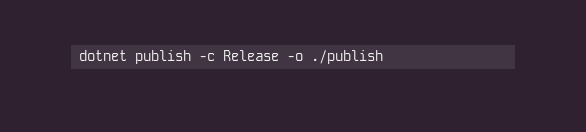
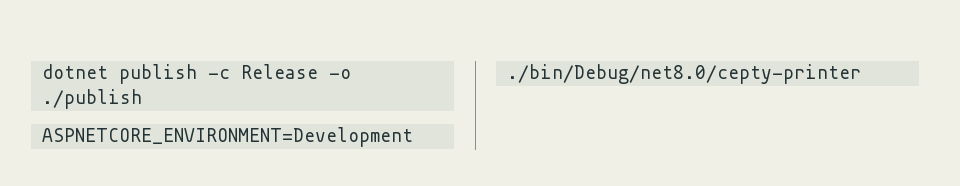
+ ASPNETCORE_ENVIRONMENT=Development ./bin/Debug/net8.0/cepty-printer

